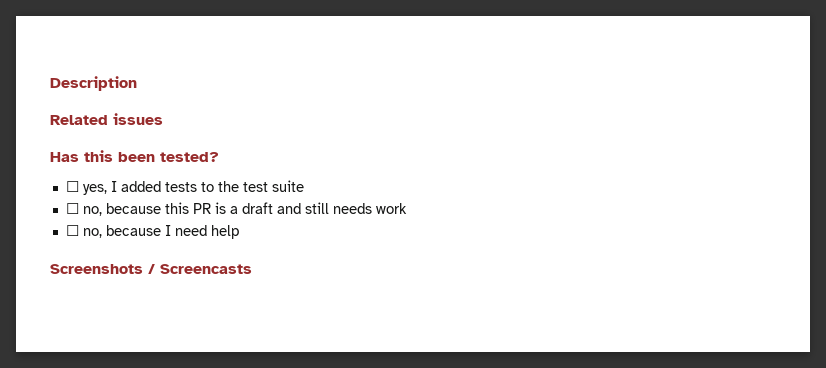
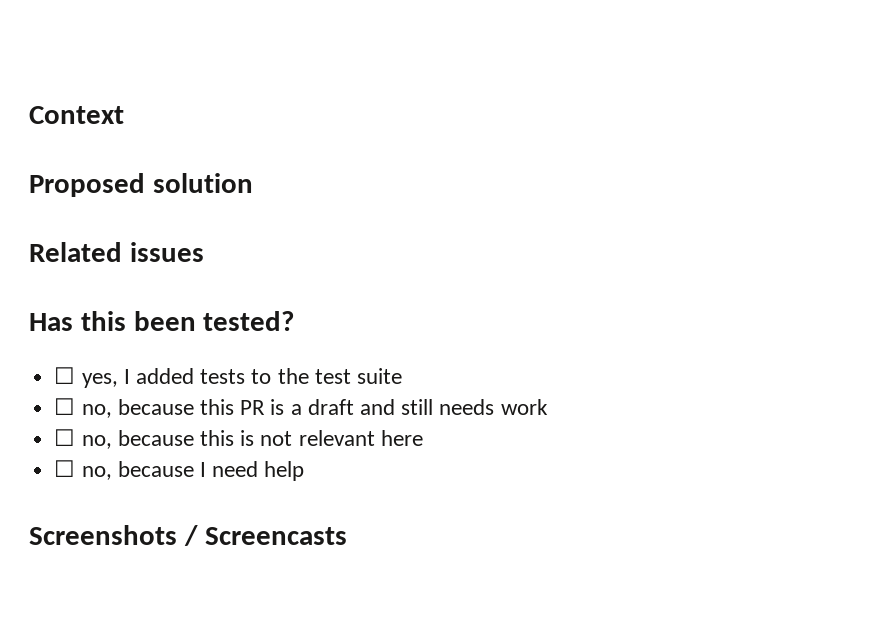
- Description
+ Context
+ Proposed solution
+ ☐ no, because this is not relevant here

